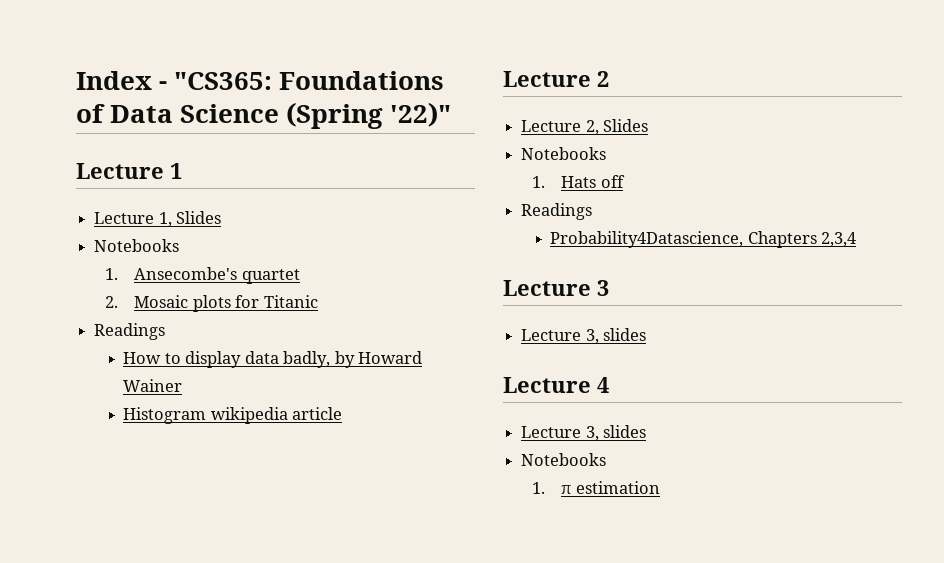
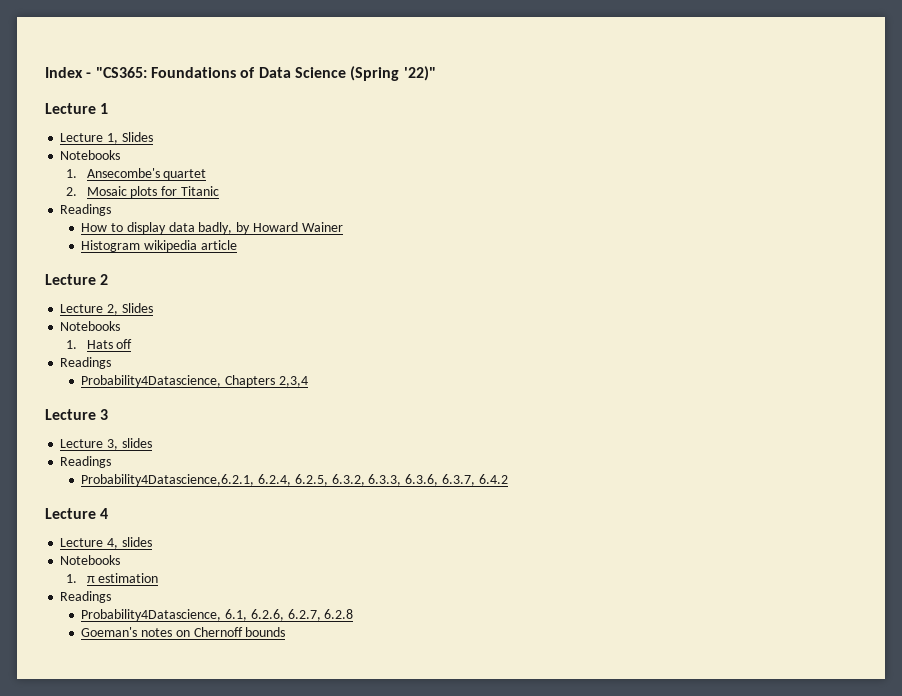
  Lecture 3
  Lecture 3, slides
+ Readings
+ Probability4Datascience,6.2.1, 6.2.4, 6.2.5, 6.3.2, 6.3.3, 6.3.6, 6.3.7, 6.4.2
  Lecture 4
- Lecture 3, slides
+ Lecture 4, slides
  1. π estimation
+ Readings
+ Probability4Datascience, 6.1, 6.2.6, 6.2.7, 6.2.8
+ Goeman's notes on Chernoff bounds

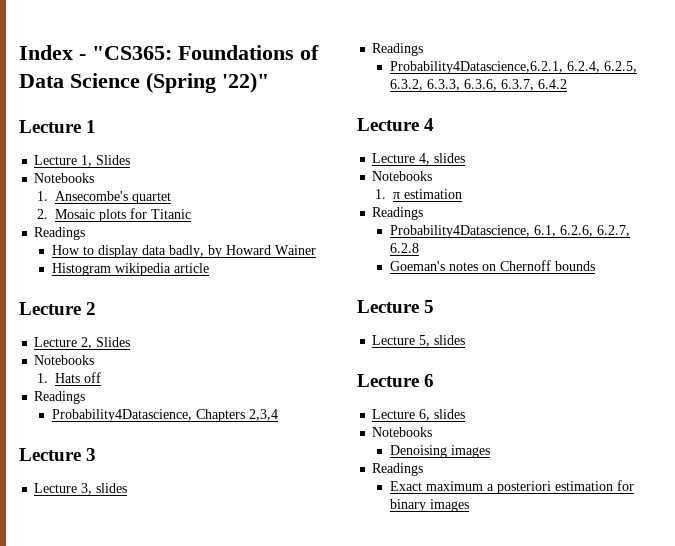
+ Lecture 5
+ Lecture 5, slides
+ Lecture 6
+ Lecture 6, slides
+ Notebooks
+ Denoising images
+ Readings
+ Exact maximum a posteriori estimation for binary images

